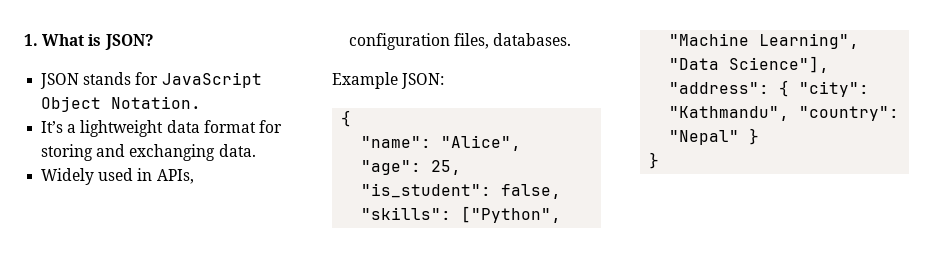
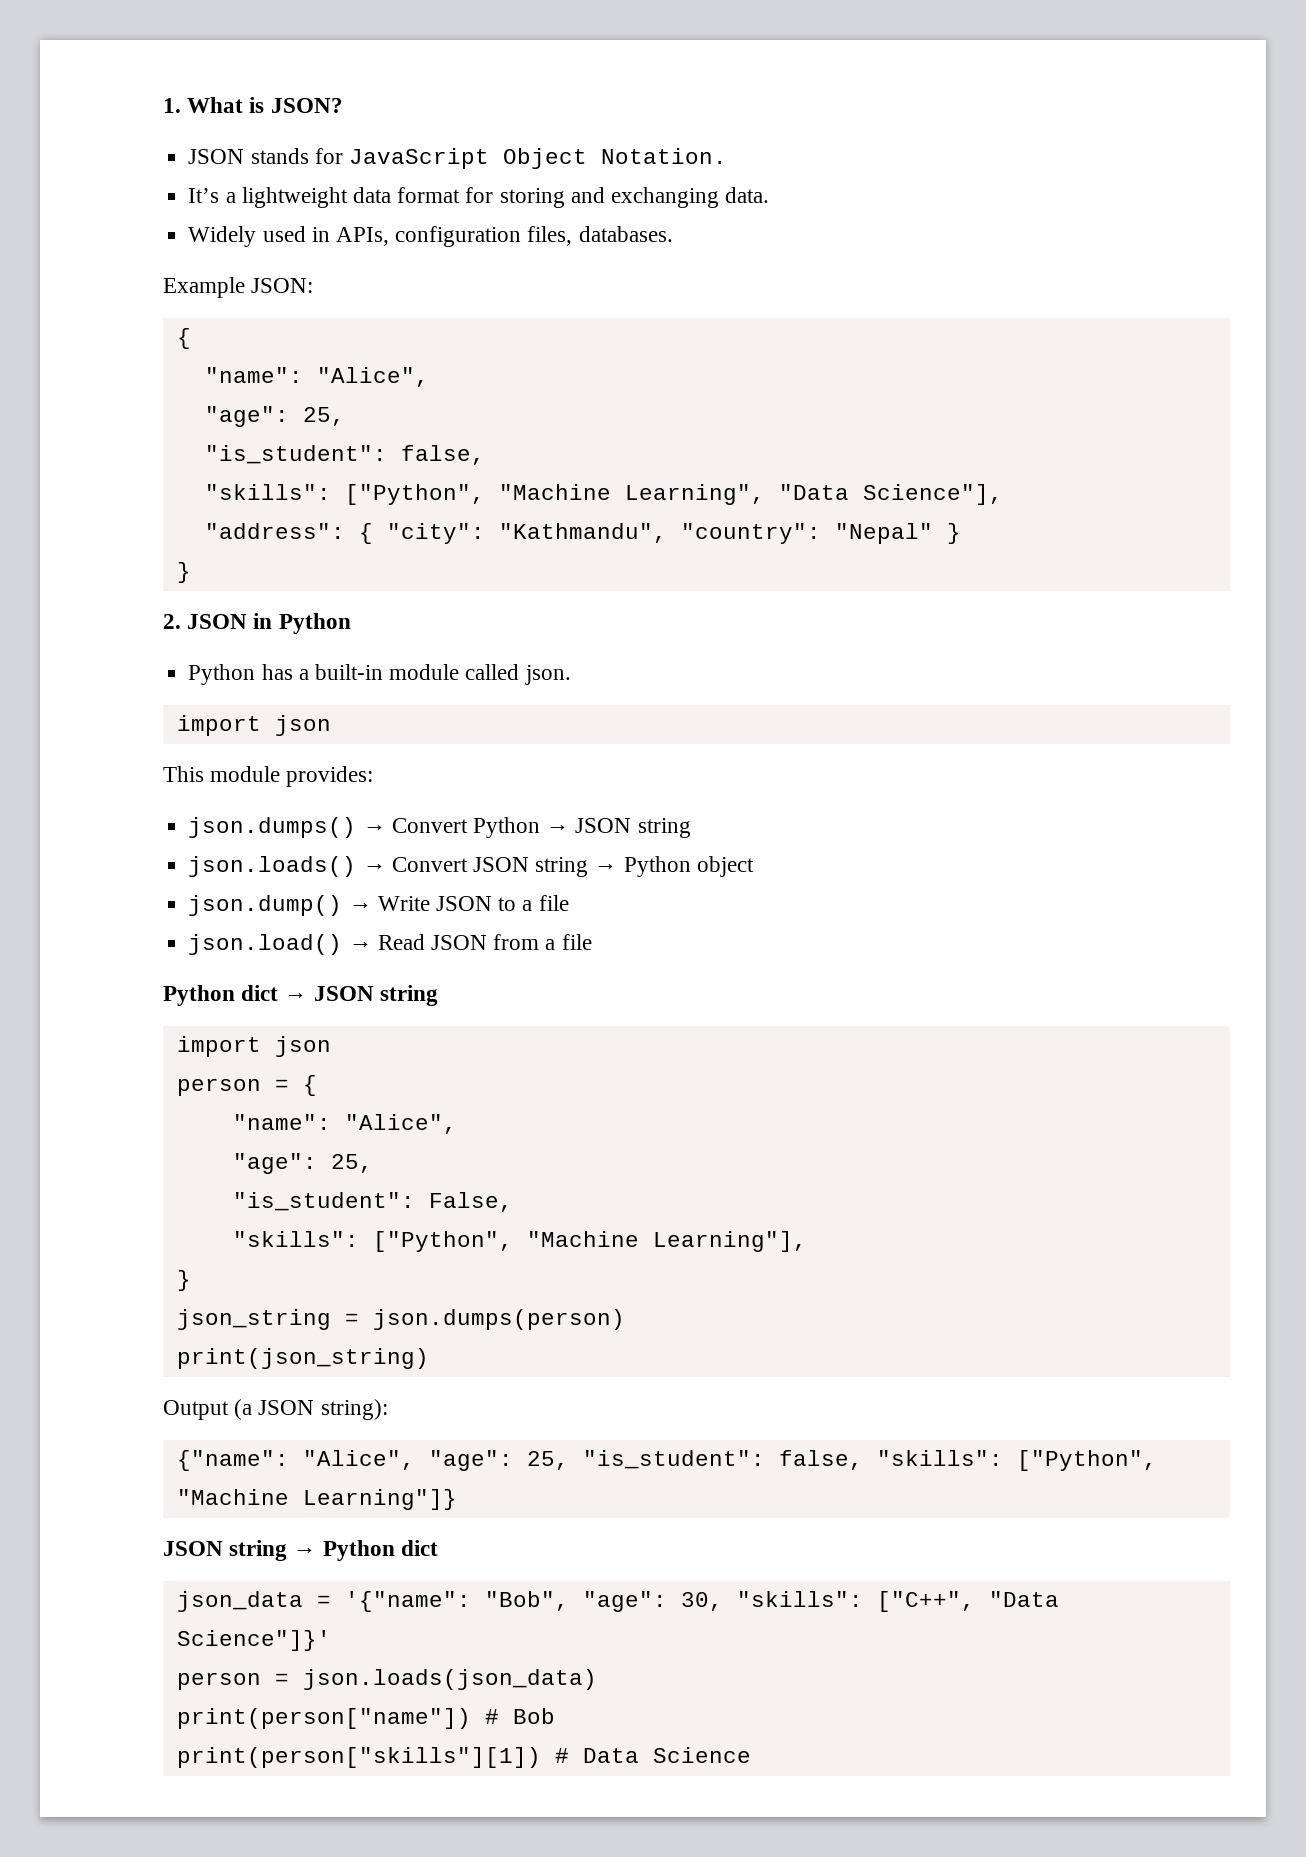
+ 2. JSON in Python
+ Python has a built-in module called json.
+ import json
+ This module provides:
+ json.dumps() → Convert Python → JSON string
+ json.loads() → Convert JSON string → Python object
+ json.dump() → Write JSON to a file
+ json.load() → Read JSON from a file
+ Python dict → JSON string
+ import json
+ person = {
+ "name": "Alice",
+ "age": 25,
+ "is_student": False,
+ "skills": ["Python", "Machine Learning"],
+ }
+ json_string = json.dumps(person)
+ print(json_string)
+ Output (a JSON string):
+ {"name": "Alice", "age": 25, "is_student": false, "skills": ["Python", "Machine Learning"]}
+ JSON string → Python dict
+ json_data = '{"name": "Bob", "age": 30, "skills": ["C++", "Data Science"]}'
+ person = json.loads(json_data)
+ print(person["name"]) # Bob
+ print(person["skills"][1]) # Data Science

